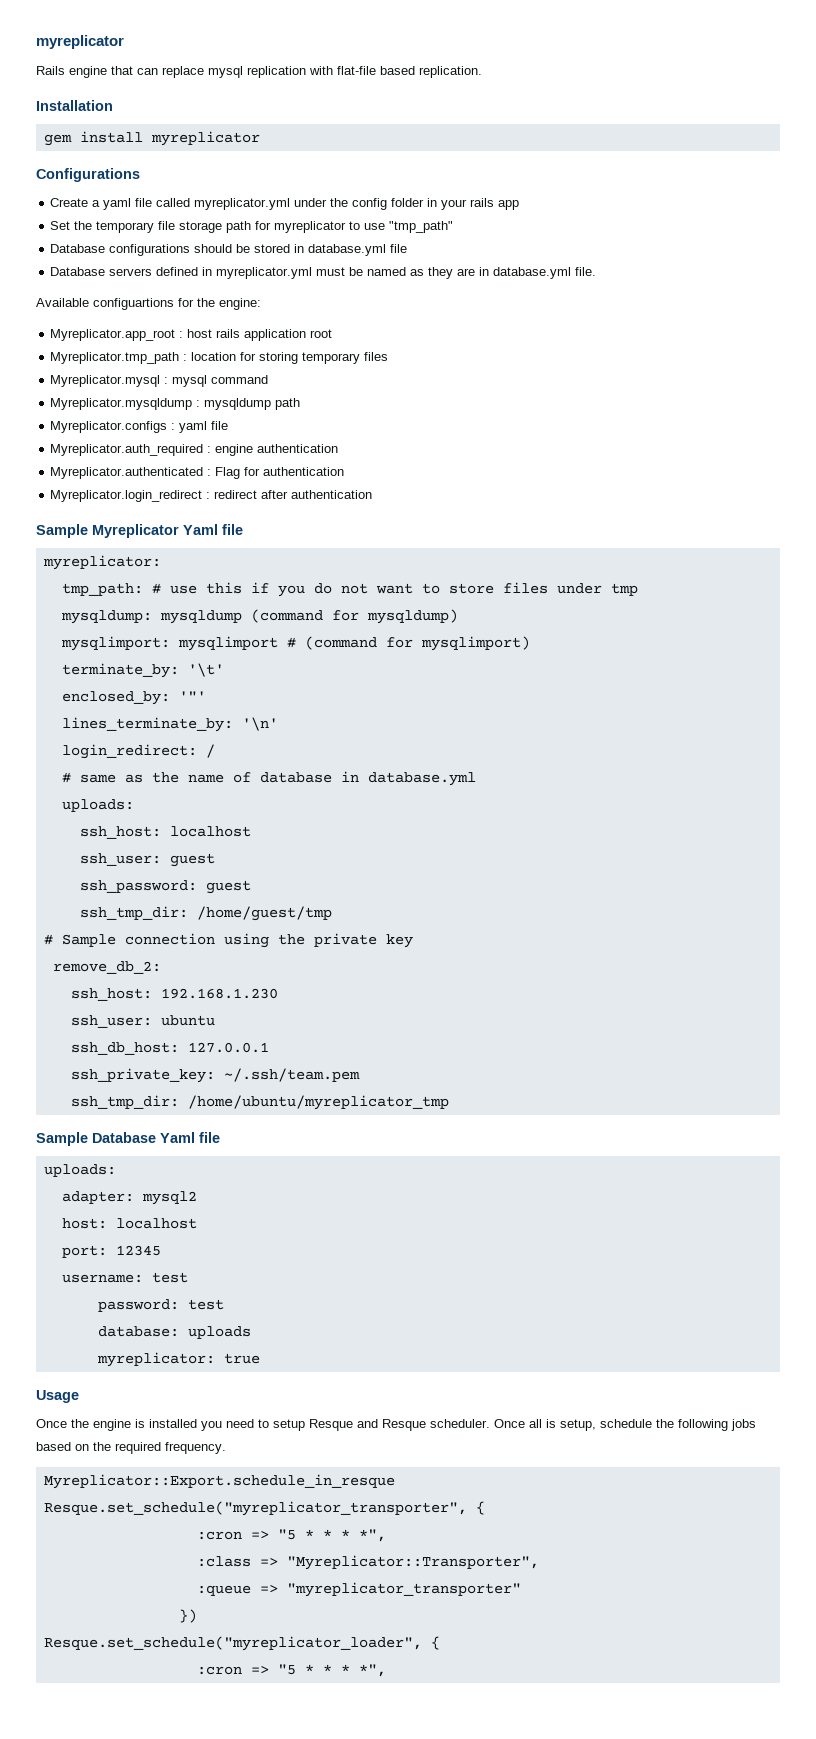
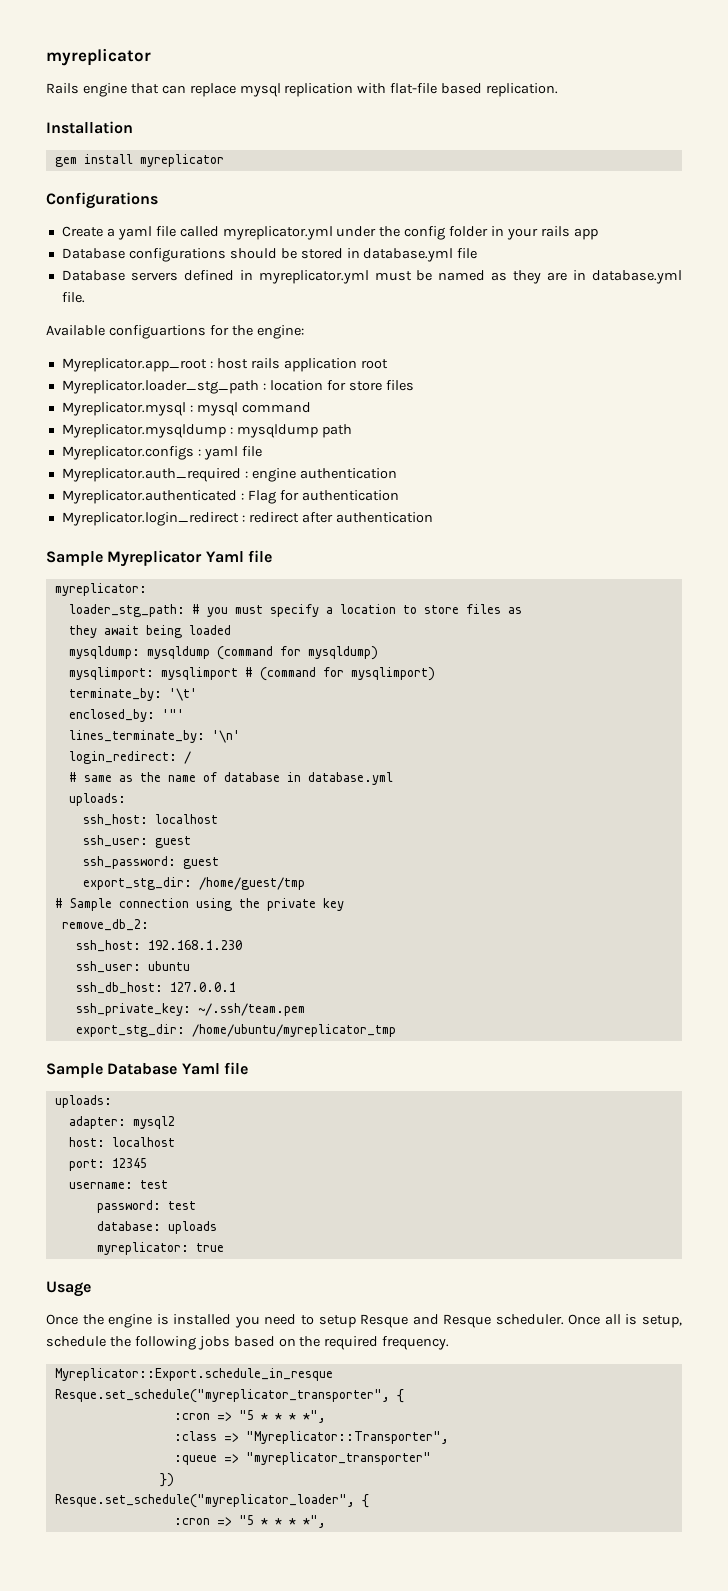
- Set the temporary file storage path for myreplicator to use "tmp_path"
- Myreplicator.tmp_path : location for storing temporary files
+ Myreplicator.loader_stg_path : location for store files
- tmp_path: # use this if you do not want to store files under tmp
+ loader_stg_path: # you must specify a location to store files as
+ they await being loaded
- ssh_tmp_dir: /home/guest/tmp
+ export_stg_dir: /home/guest/tmp
- ssh_tmp_dir: /home/ubuntu/myreplicator_tmp
+ export_stg_dir: /home/ubuntu/myreplicator_tmp

